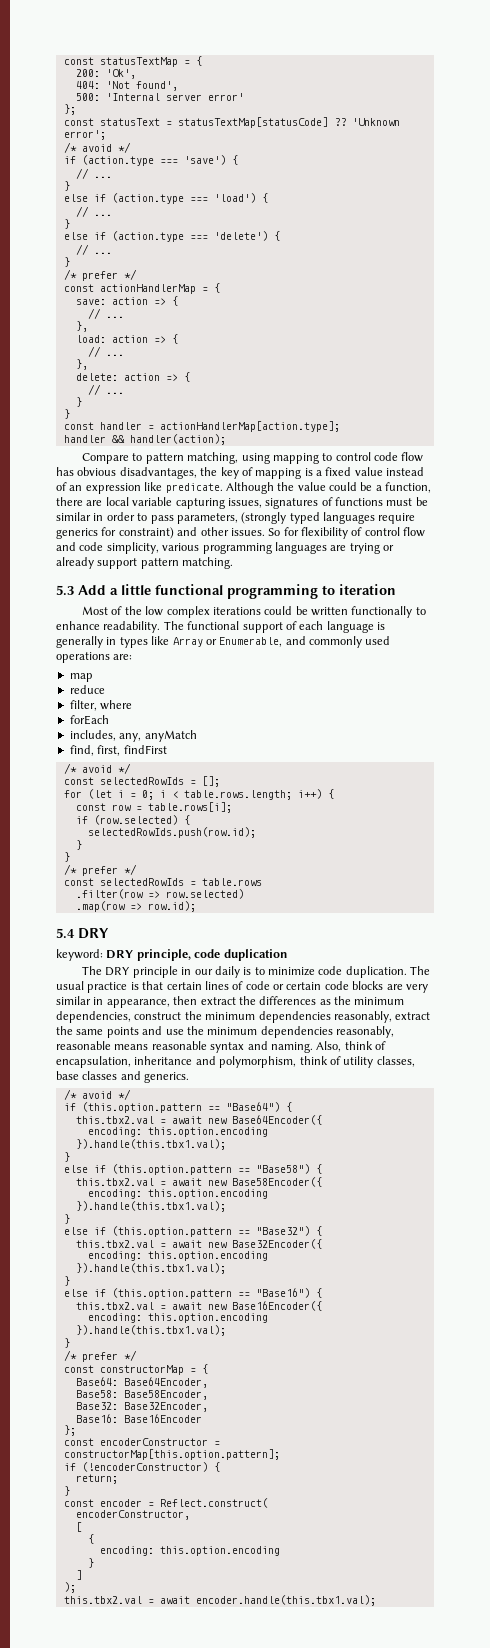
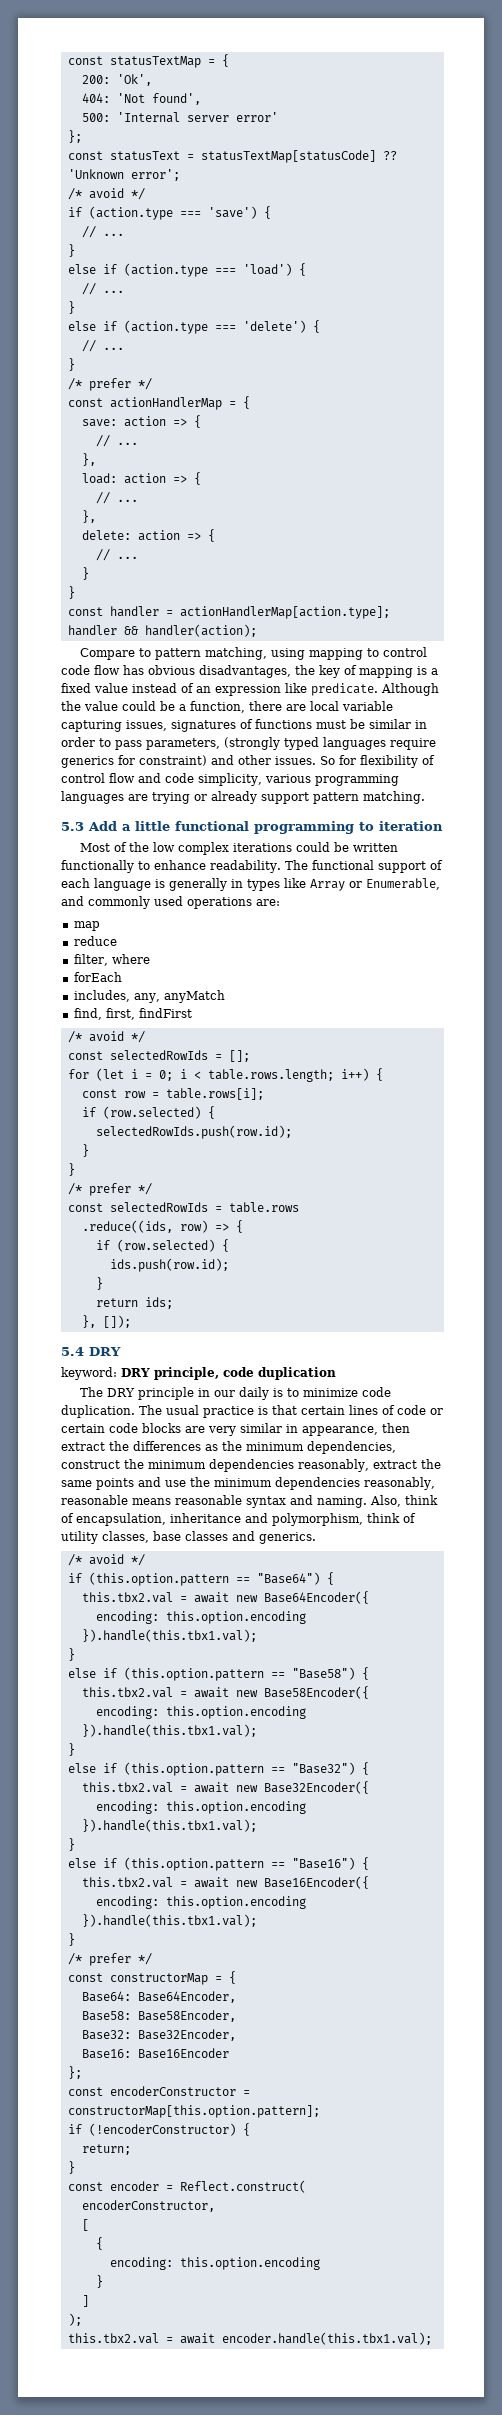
- .filter(row => row.selected)
- .map(row => row.id);
+ .reduce((ids, row) => {
+ if (row.selected) {
+ ids.push(row.id);
+ }
+ return ids;
+ }, []);

